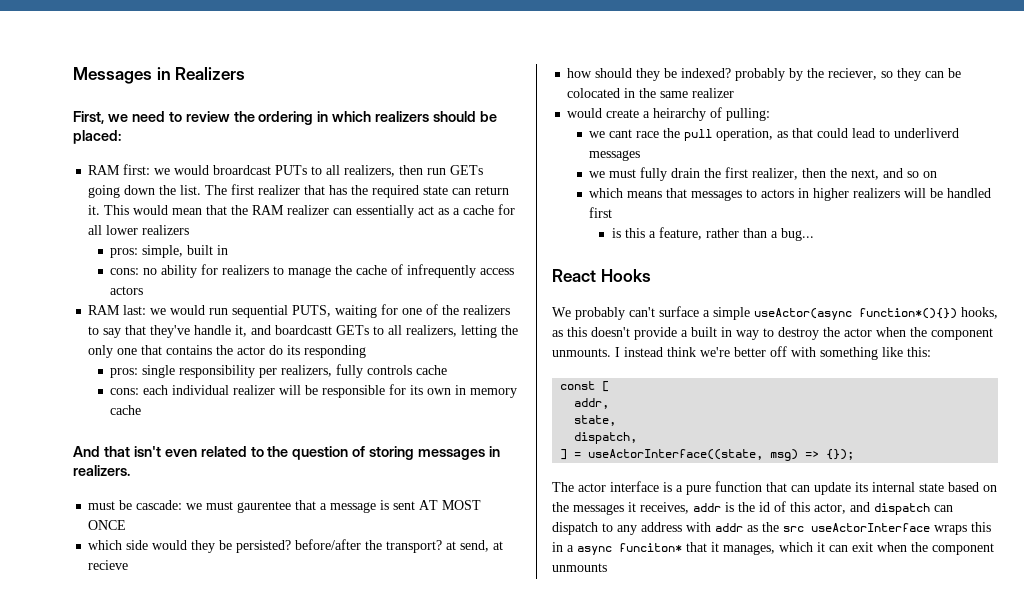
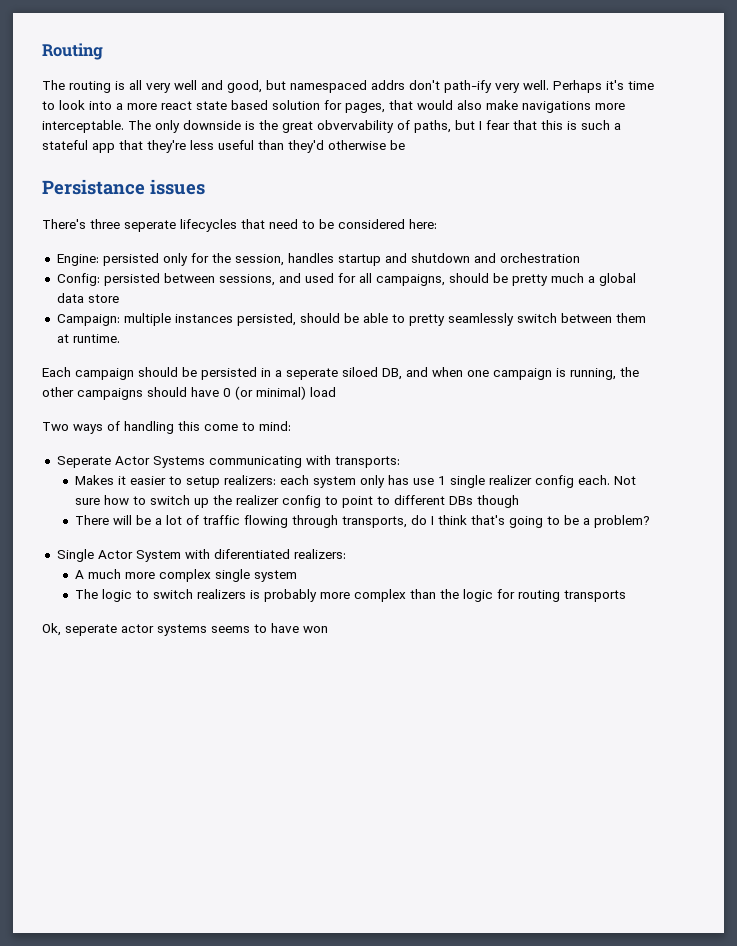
- Messages in Realizers
- First, we need to review the ordering in which realizers should be placed:
- RAM first: we would broardcast PUTs to all realizers, then run GETs going down the list. The first realizer that has the required state can return it. This would mean that the RAM realizer can essentially act as a cache for all lower realizers
- pros: simple, built in
- cons: no ability for realizers to manage the cache of infrequently access actors
- RAM last: we would run sequential PUTS, waiting for one of the realizers to say that they've handle it, and boardcastt GETs to all realizers, letting the only one that contains the actor do its responding
- pros: single responsibility per realizers, fully controls cache
- cons: each individual realizer will be responsible for its own in memory cache
- And that isn't even related to the question of storing messages in realizers.
- must be cascade: we must gaurentee that a message is sent AT MOST ONCE
- which side would they be persisted? before/after the transport? at send, at recieve
- how should they be indexed? probably by the reciever, so they can be colocated in the same realizer
- would create a heirarchy of pulling:
- we cant race the pull operation, as that could lead to underliverd messages
- we must fully drain the first realizer, then the next, and so on
- which means that messages to actors in higher realizers will be handled first
- is this a feature, rather than a bug...
- React Hooks
- We probably can't surface a simple useActor(async function*(){}) hooks, as this doesn't provide a built in way to destroy the actor when the component unmounts. I instead think we're better off with something like this:
- const [
- addr,
- state,
- dispatch,
- ] = useActorInterface((state, msg) => {});
- The actor interface is a pure function that can update its internal state based on the messages it receives, addr is the id of this actor, and dispatch can dispatch to any address with addr as the src useActorInterface wraps this in a async funciton* that it manages, which it can exit when the component unmounts
+ Routing
+ The routing is all very well and good, but namespaced addrs don't path-ify very well. Perhaps it's time to look into a more react state based solution for pages, that would also make navigations more interceptable. The only downside is the great obvervability of paths, but I fear that this is such a stateful app that they're less useful than they'd otherwise be
+ Persistance issues
+ There's three seperate lifecycles that need to be considered here:
+ Engine: persisted only for the session, handles startup and shutdown and orchestration
+ Config: persisted between sessions, and used for all campaigns, should be pretty much a global data store
+ Campaign: multiple instances persisted, should be able to pretty seamlessly switch between them at runtime.
+ Each campaign should be persisted in a seperate siloed DB, and when one campaign is running, the other campaigns should have 0 (or minimal) load
+ Two ways of handling this come to mind:
+ Seperate Actor Systems communicating with transports:
+ Makes it easier to setup realizers: each system only has use 1 single realizer config each. Not sure how to switch up the realizer config to point to different DBs though
+ There will be a lot of traffic flowing through transports, do I think that's going to be a problem?
+ Single Actor System with diferentiated realizers:
+ A much more complex single system
+ The logic to switch realizers is probably more complex than the logic for routing transports
+ Ok, seperate actor systems seems to have won

